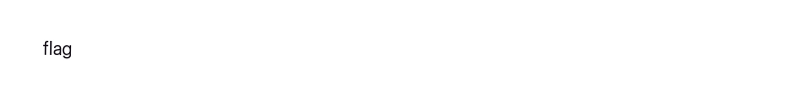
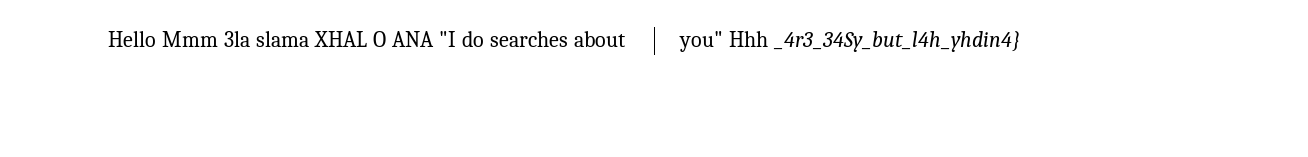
- flag
+ Hello Mmm 3la slama XHAL O ANA "I do searches about you" Hhh _4r3_34Sy_but_l4h_yhdin4}

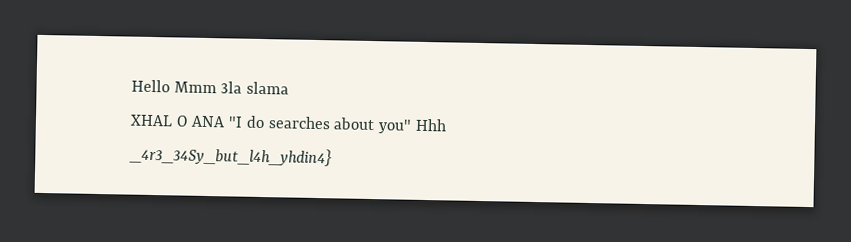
- Hello Mmm 3la slama XHAL O ANA "I do searches about you" Hhh _4r3_34Sy_but_l4h_yhdin4}
+ Hello Mmm 3la slama
+ XHAL O ANA "I do searches about you" Hhh
+ _4r3_34Sy_but_l4h_yhdin4}

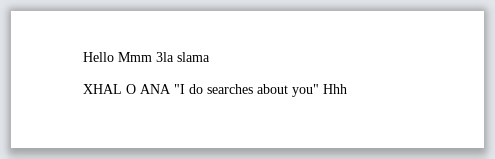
- _4r3_34Sy_but_l4h_yhdin4}

